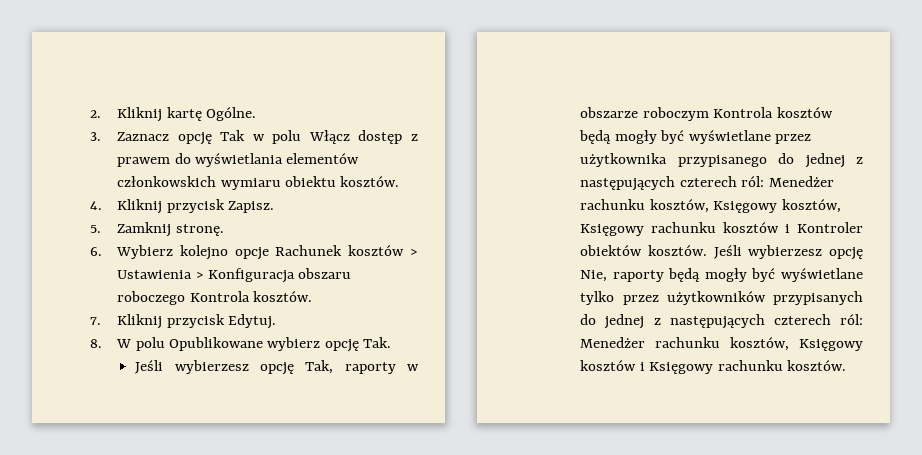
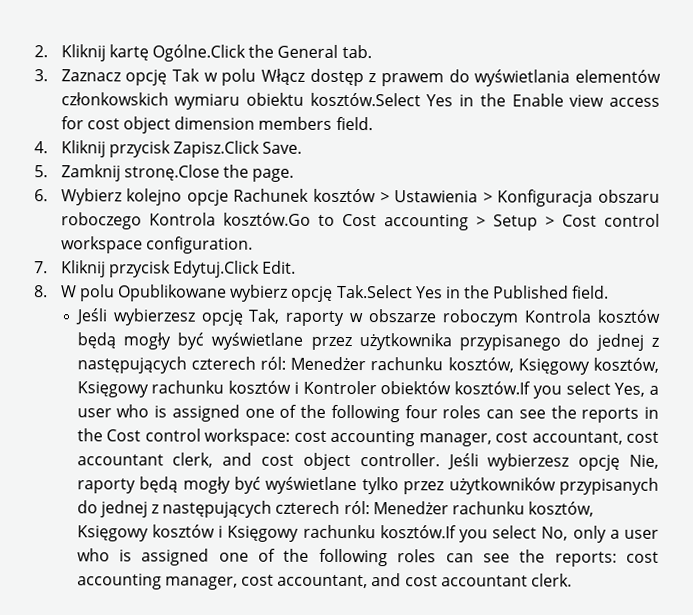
- 2. Kliknij kartę Ogólne.
+ 2. Kliknij kartę Ogólne.Click the General tab.
- 3. Zaznacz opcję Tak w polu Włącz dostęp z prawem do wyświetlania elementów członkowskich wymiaru obiektu kosztów.
+ 3. Zaznacz opcję Tak w polu Włącz dostęp z prawem do wyświetlania elementów członkowskich wymiaru obiektu kosztów.Select Yes in the Enable view access for cost object dimension members field.
- 4. Kliknij przycisk Zapisz.
+ 4. Kliknij przycisk Zapisz.Click Save.
- 5. Zamknij stronę.
+ 5. Zamknij stronę.Close the page.
- 6. Wybierz kolejno opcje Rachunek kosztów > Ustawienia > Konfiguracja obszaru roboczego Kontrola kosztów.
+ 6. Wybierz kolejno opcje Rachunek kosztów > Ustawienia > Konfiguracja obszaru roboczego Kontrola kosztów.Go to Cost accounting > Setup > Cost control workspace configuration.
- 7. Kliknij przycisk Edytuj.
+ 7. Kliknij przycisk Edytuj.Click Edit.
- 8. W polu Opublikowane wybierz opcję Tak.
+ 8. W polu Opublikowane wybierz opcję Tak.Select Yes in the Published field.
- Jeśli wybierzesz opcję Tak, raporty w obszarze roboczym Kontrola kosztów będą mogły być wyświetlane przez użytkownika przypisanego do jednej z następujących czterech ról: Menedżer rachunku kosztów, Księgowy kosztów, Księgowy rachunku kosztów i Kontroler obiektów kosztów.
+ Jeśli wybierzesz opcję Tak, raporty w obszarze roboczym Kontrola kosztów będą mogły być wyświetlane przez użytkownika przypisanego do jednej z następujących czterech ról: Menedżer rachunku kosztów, Księgowy kosztów, Księgowy rachunku kosztów i Kontroler obiektów kosztów.If you select Yes, a user who is assigned one of the following four roles can see the reports in the Cost control workspace: cost accounting manager, cost accountant, cost accountant clerk, and cost object controller.
- Jeśli wybierzesz opcję Nie, raporty będą mogły być wyświetlane tylko przez użytkowników przypisanych do jednej z następujących czterech ról: Menedżer rachunku kosztów, Księgowy kosztów i Księgowy rachunku kosztów.
+ Jeśli wybierzesz opcję Nie, raporty będą mogły być wyświetlane tylko przez użytkowników przypisanych do jednej z następujących czterech ról: Menedżer rachunku kosztów, Księgowy kosztów i Księgowy rachunku kosztów.If you select No, only a user who is assigned one of the following roles can see the reports: cost accounting manager, cost accountant, and cost accountant clerk.

